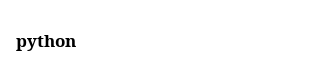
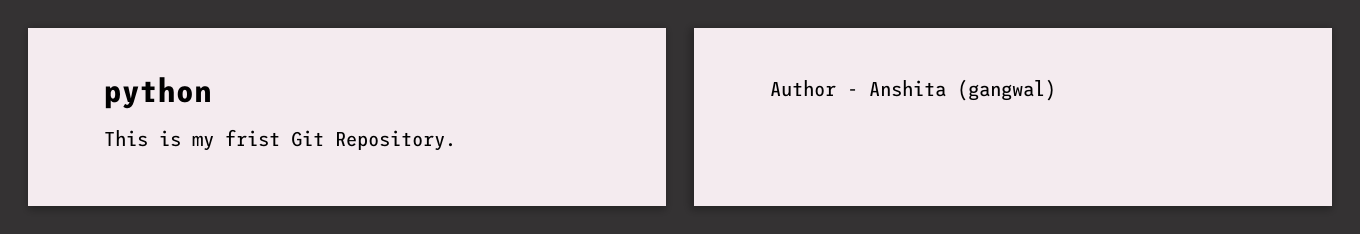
+ This is my frist Git Repository.
+ Author - Anshita (gangwal)

